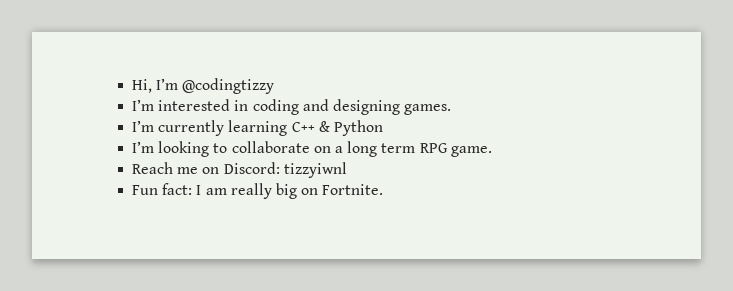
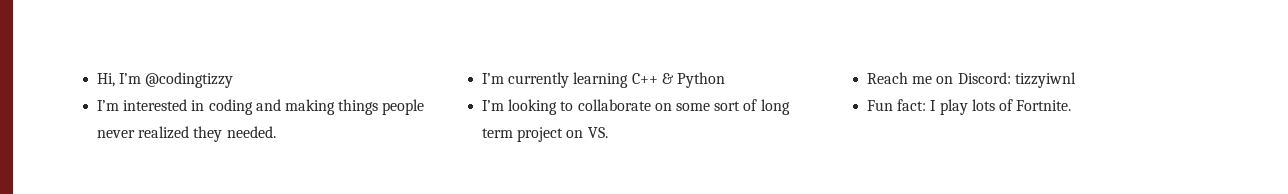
- I’m interested in coding and designing games.
+ I’m interested in coding and making things people never realized they needed.
- I’m looking to collaborate on a long term RPG game.
+ I’m looking to collaborate on some sort of long term project on VS.
- Fun fact: I am really big on Fortnite.
+ Fun fact: I play lots of Fortnite.

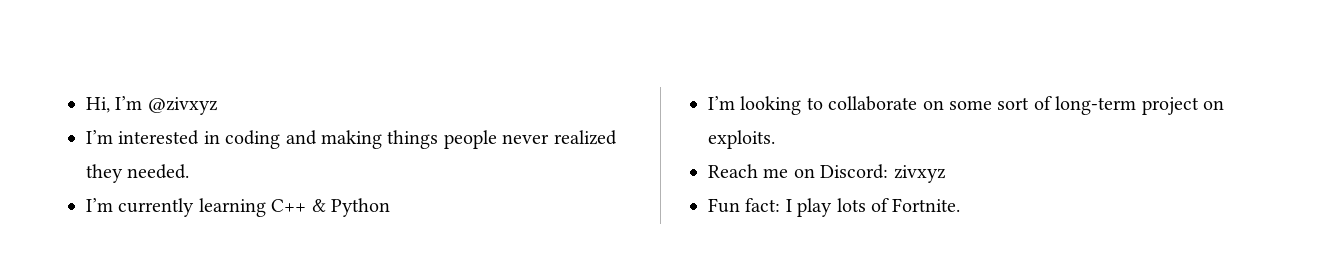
- Hi, I’m @codingtizzy
+ Hi, I’m @zivxyz
- I’m looking to collaborate on some sort of long term project on VS.
+ I’m looking to collaborate on some sort of long-term project on exploits.
- Reach me on Discord: tizzyiwnl
+ Reach me on Discord: zivxyz

